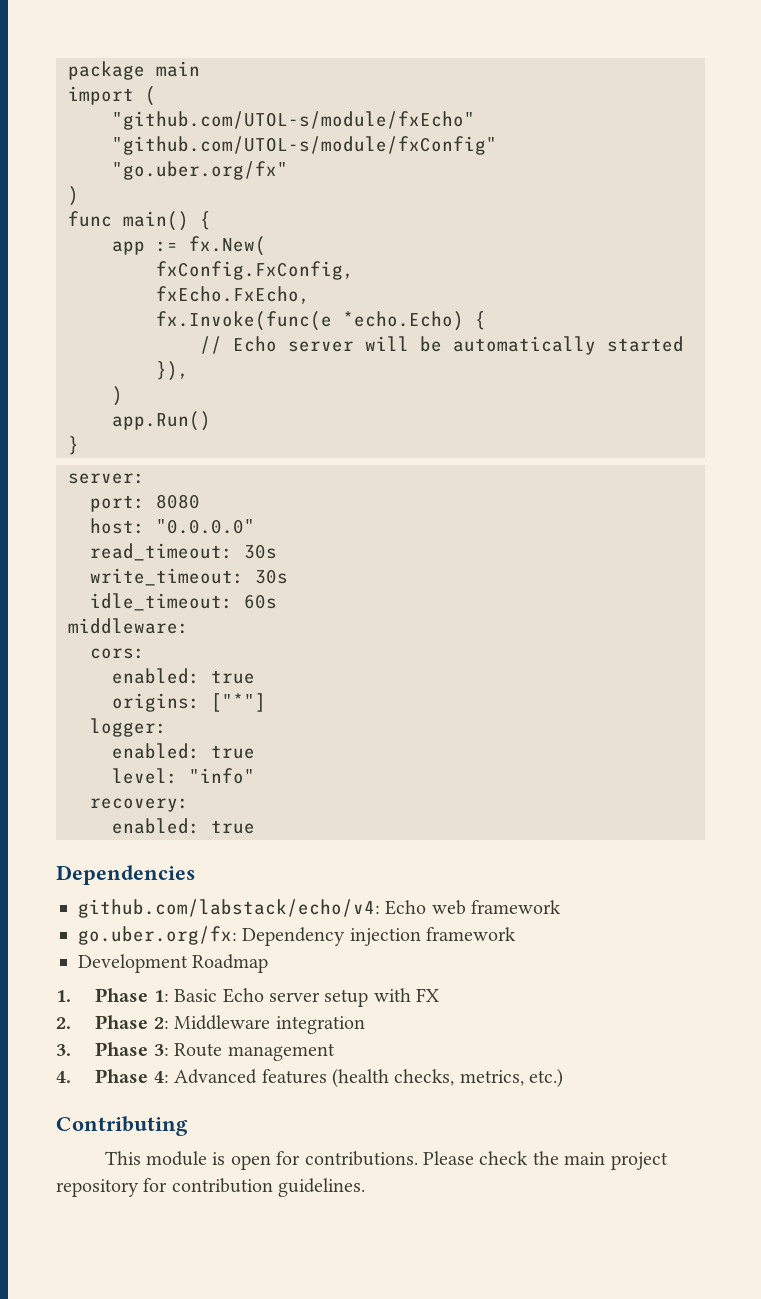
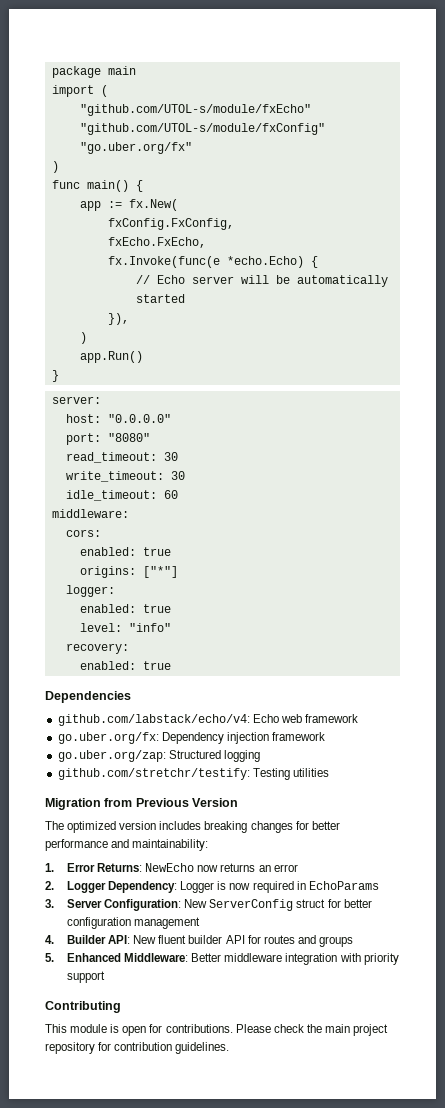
- port: 8080
+ port: "8080"
- read_timeout: 30s
+ read_timeout: 30
- write_timeout: 30s
+ write_timeout: 30
- idle_timeout: 60s
+ idle_timeout: 60
- Development Roadmap
- 1. Phase 1: Basic Echo server setup with FX
- 2. Phase 2: Middleware integration
- 3. Phase 3: Route management
- 4. Phase 4: Advanced features (health checks, metrics, etc.)
+ go.uber.org/zap: Structured logging
+ github.com/stretchr/testify: Testing utilities
+ Migration from Previous Version
+ The optimized version includes breaking changes for better performance and maintainability:
+ 1. Error Returns: NewEcho now returns an error
+ 2. Logger Dependency: Logger is now required in EchoParams
+ 3. Server Configuration: New ServerConfig struct for better configuration management
+ 4. Builder API: New fluent builder API for routes and groups
+ 5. Enhanced Middleware: Better middleware integration with priority support

